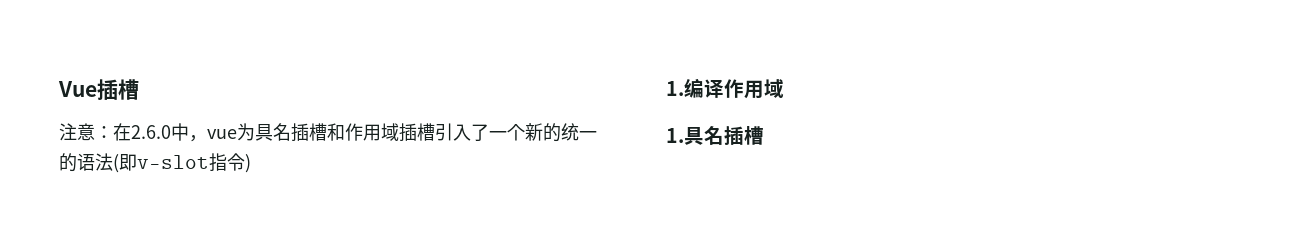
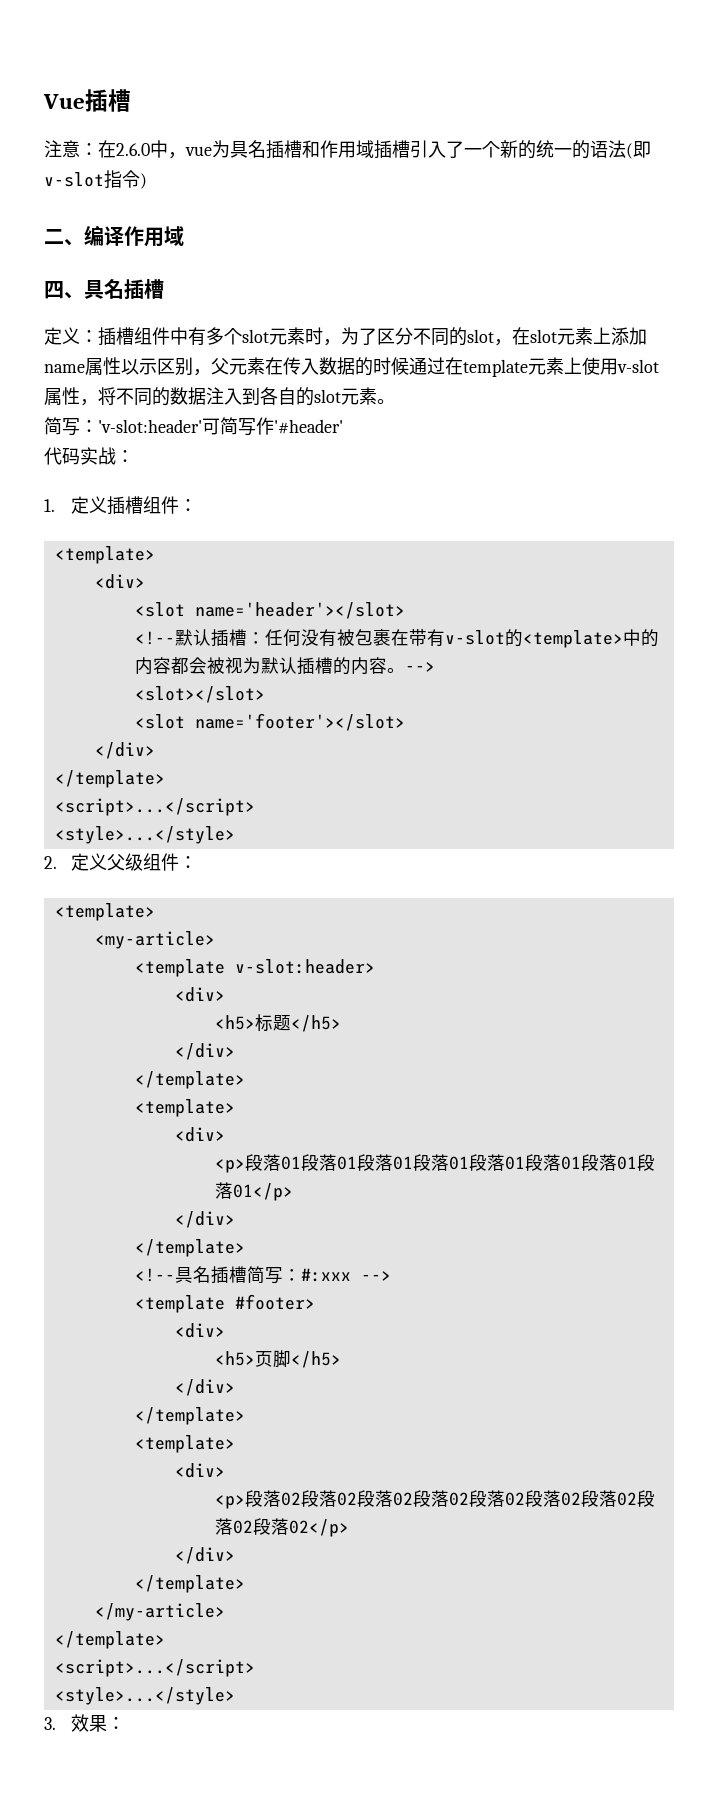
- 1.编译作用域
+ 二、编译作用域
- 1.具名插槽
+ 四、具名插槽
+ 定义：插槽组件中有多个slot元素时，为了区分不同的slot，在slot元素上添加name属性以示区别，父元素在传入数据的时候通过在template元素上使用v-slot属性，将不同的数据注入到各自的slot元素。
+ 简写：'v-slot:header'可简写作'#header'
+ 代码实战：
+ 1.定义插槽组件：
+ <template>
+ <div>
+ <slot name='header'></slot>
+ <!--默认插槽：任何没有被包裹在带有v-slot的<template>中的内容都会被视为默认插槽的内容。-->
+ <slot></slot>
+ <slot name='footer'></slot>
+ </div>
+ </template>
+ <script>...</script>
+ <style>...</style>
+ 2.定义父级组件：
+ <template>
+ <my-article>
+ <template v-slot:header>
+ <div>
+ <h5>标题</h5>
+ </div>
+ </template>
+ <template>
+ <div>
+ <p>段落01段落01段落01段落01段落01段落01段落01段落01</p>
+ </div>
+ </template>
+ <!--具名插槽简写：#:xxx -->
+ <template #footer>
+ <div>
+ <h5>页脚</h5>
+ </div>
+ </template>
+ <template>
+ <div>
+ <p>段落02段落02段落02段落02段落02段落02段落02段落02段落02</p>
+ </div>
+ </template>
+ </my-article>
+ </template>
+ <script>...</script>
+ <style>...</style>
+ 3.效果：

